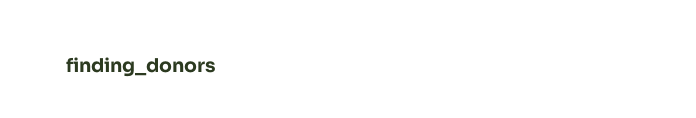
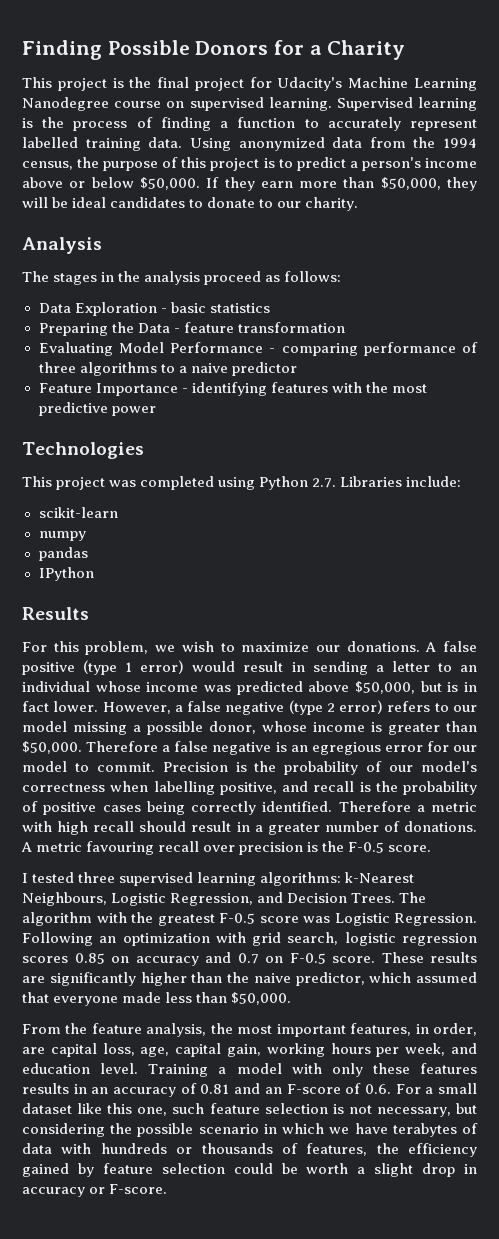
- finding_donors
+ Finding Possible Donors for a Charity
+ This project is the final project for Udacity's Machine Learning Nanodegree course on supervised learning. Supervised learning is the process of finding a function to accurately represent labelled training data. Using anonymized data from the 1994 census, the purpose of this project is to predict a person's income above or below $50,000. If they earn more than $50,000, they will be ideal candidates to donate to our charity.
+ Analysis
+ The stages in the analysis proceed as follows:
+ Data Exploration - basic statistics
+ Preparing the Data - feature transformation
+ Evaluating Model Performance - comparing performance of three algorithms to a naive predictor
+ Feature Importance - identifying features with the most predictive power
+ Technologies
+ This project was completed using Python 2.7. Libraries include:
+ scikit-learn
+ numpy
+ pandas
+ IPython
+ Results
+ For this problem, we wish to maximize our donations. A false positive (type 1 error) would result in sending a letter to an individual whose income was predicted above $50,000, but is in fact lower. However, a false negative (type 2 error) refers to our model missing a possible donor, whose income is greater than $50,000. Therefore a false negative is an egregious error for our model to commit. Precision is the probability of our model's correctness when labelling positive, and recall is the probability of positive cases being correctly identified. Therefore a metric with high recall should result in a greater number of donations. A metric favouring recall over precision is the F-0.5 score.
+ I tested three supervised learning algorithms: k-Nearest Neighbours, Logistic Regression, and Decision Trees. The algorithm with the greatest F-0.5 score was Logistic Regression. Following an optimization with grid search, logistic regression scores 0.85 on accuracy and 0.7 on F-0.5 score. These results are significantly higher than the naive predictor, which assumed that everyone made less than $50,000.
+ From the feature analysis, the most important features, in order, are capital loss, age, capital gain, working hours per week, and education level. Training a model with only these features results in an accuracy of 0.81 and an F-score of 0.6. For a small dataset like this one, such feature selection is not necessary, but considering the possible scenario in which we have terabytes of data with hundreds or thousands of features, the efficiency gained by feature selection could be worth a slight drop in accuracy or F-score.

